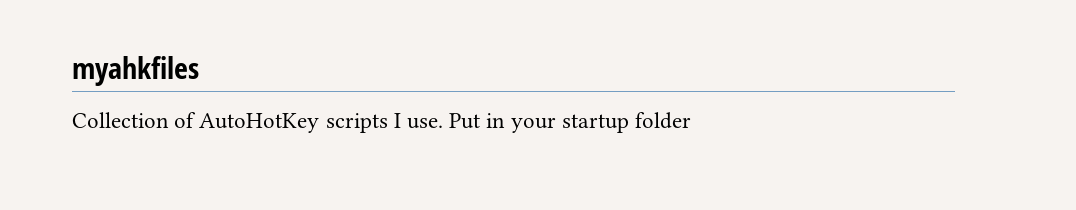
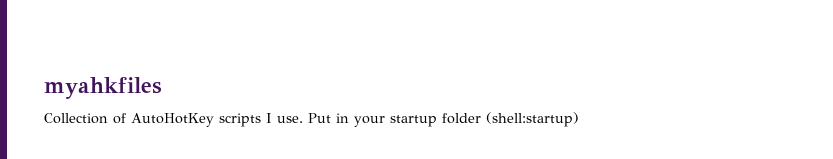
- Put in your startup folder
+ Put in your startup folder (shell:startup)

